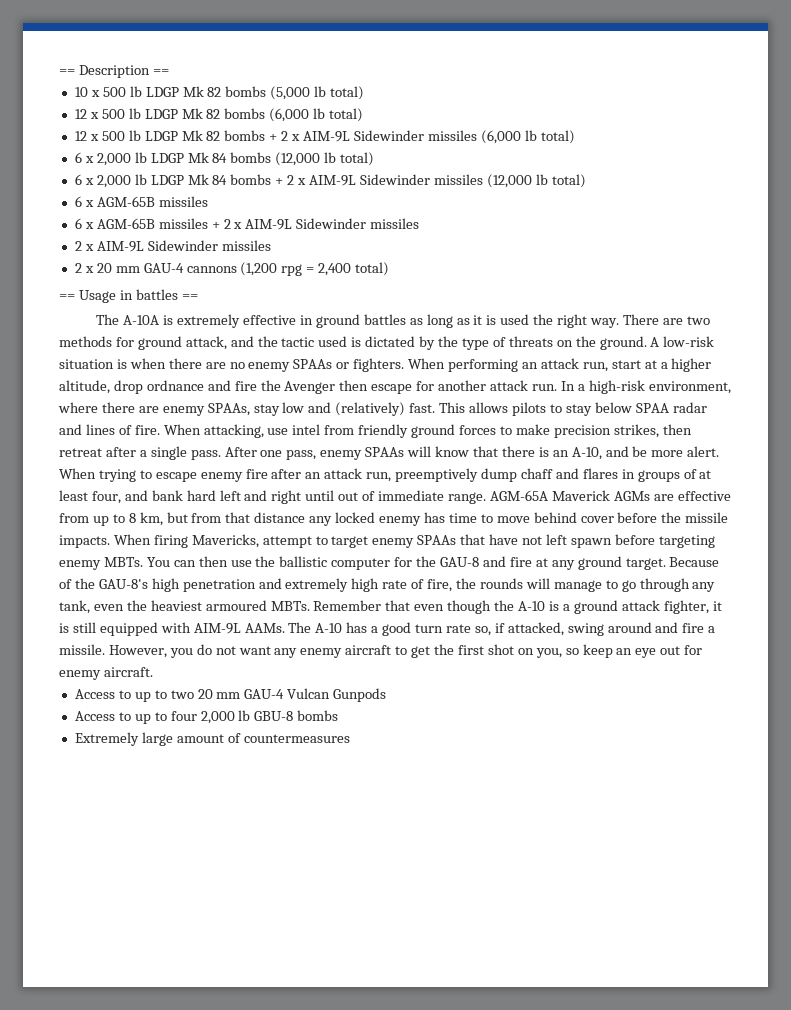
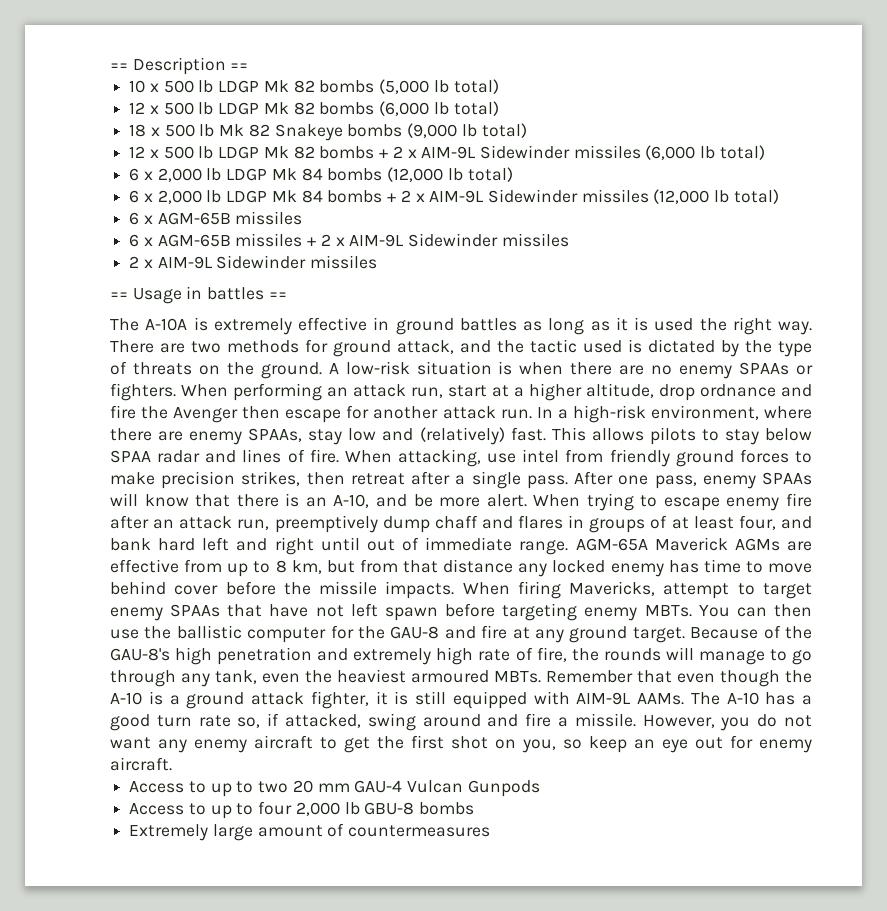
+ 18 x 500 lb Mk 82 Snakeye bombs (9,000 lb total)
- 2 x 20 mm GAU-4 cannons (1,200 rpg = 2,400 total)

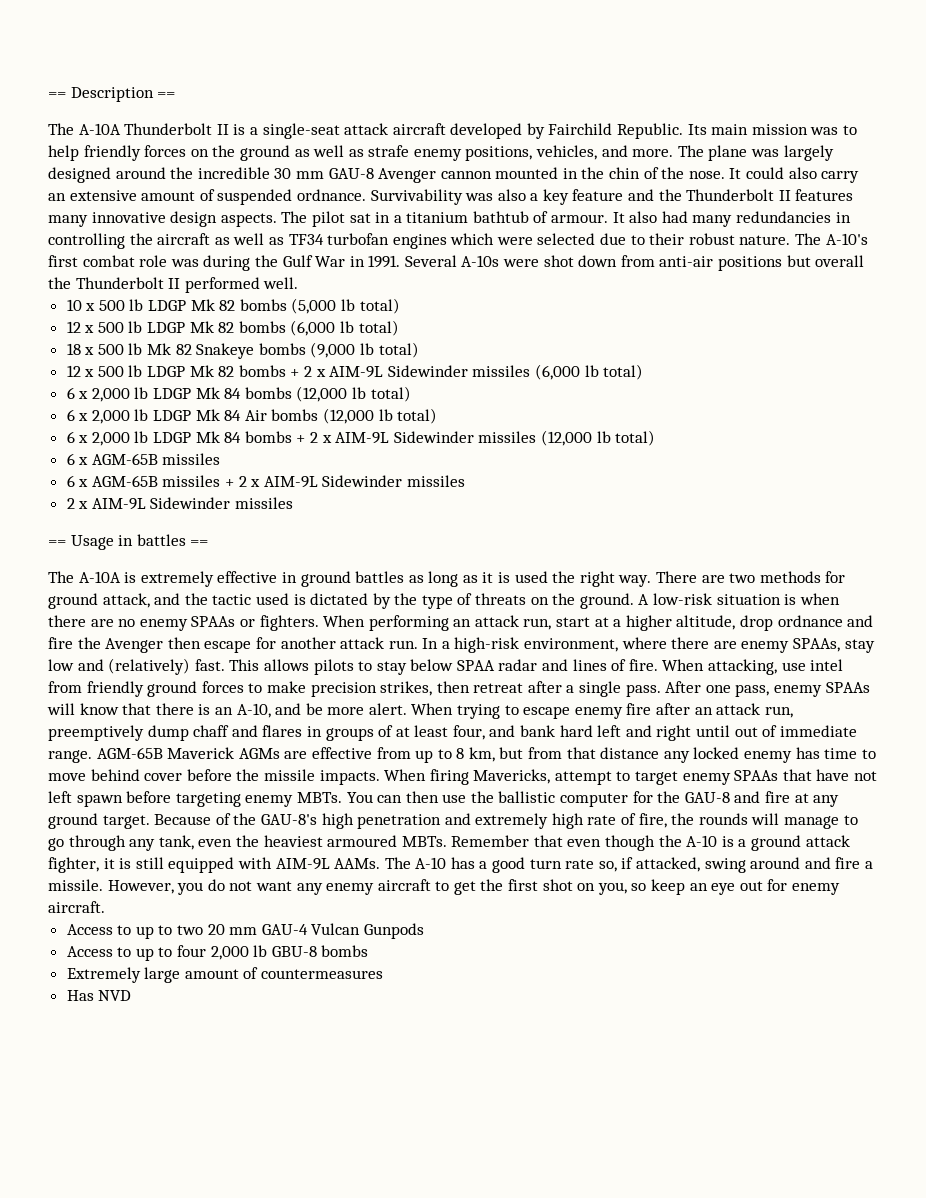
+ The A-10A Thunderbolt II is a single-seat attack aircraft developed by Fairchild Republic. Its main mission was to help friendly forces on the ground as well as strafe enemy positions, vehicles, and more. The plane was largely designed around the incredible 30 mm GAU-8 Avenger cannon mounted in the chin of the nose. It could also carry an extensive amount of suspended ordnance. Survivability was also a key feature and the Thunderbolt II features many innovative design aspects. The pilot sat in a titanium bathtub of armour. It also had many redundancies in controlling the aircraft as well as TF34 turbofan engines which were selected due to their robust nature. The A-10's first combat role was during the Gulf War in 1991. Several A-10s were shot down from anti-air positions but overall the Thunderbolt II performed well.
+ 6 x 2,000 lb LDGP Mk 84 Air bombs (12,000 lb total)
- AGM-65A Maverick AGMs are effective from up to 8 km, but from that distance any locked enemy has time to move behind cover before the missile impacts.
+ AGM-65B Maverick AGMs are effective from up to 8 km, but from that distance any locked enemy has time to move behind cover before the missile impacts.
+ Has NVD

